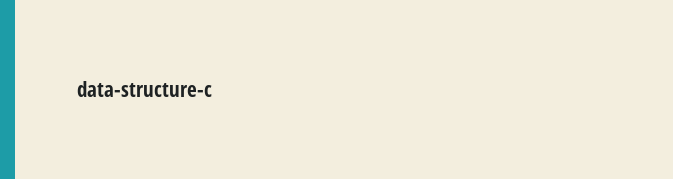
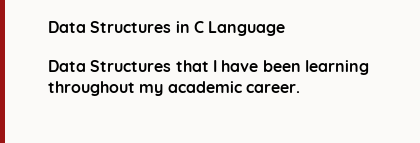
- data-structure-c
+ Data Structures in C Language
+ Data Structures that I have been learning throughout my academic career.

